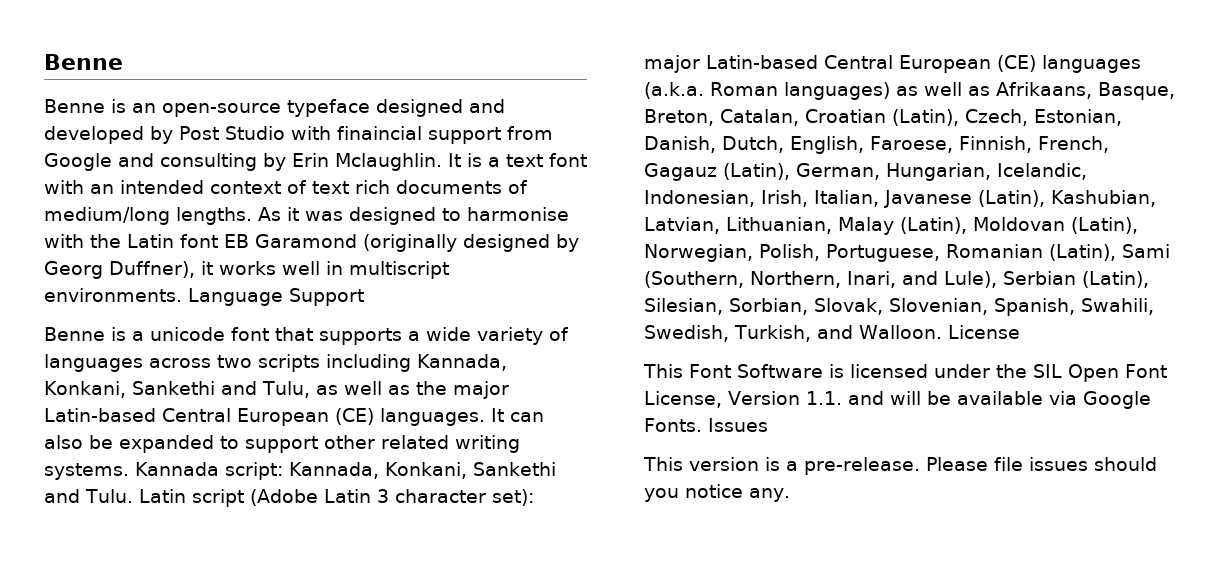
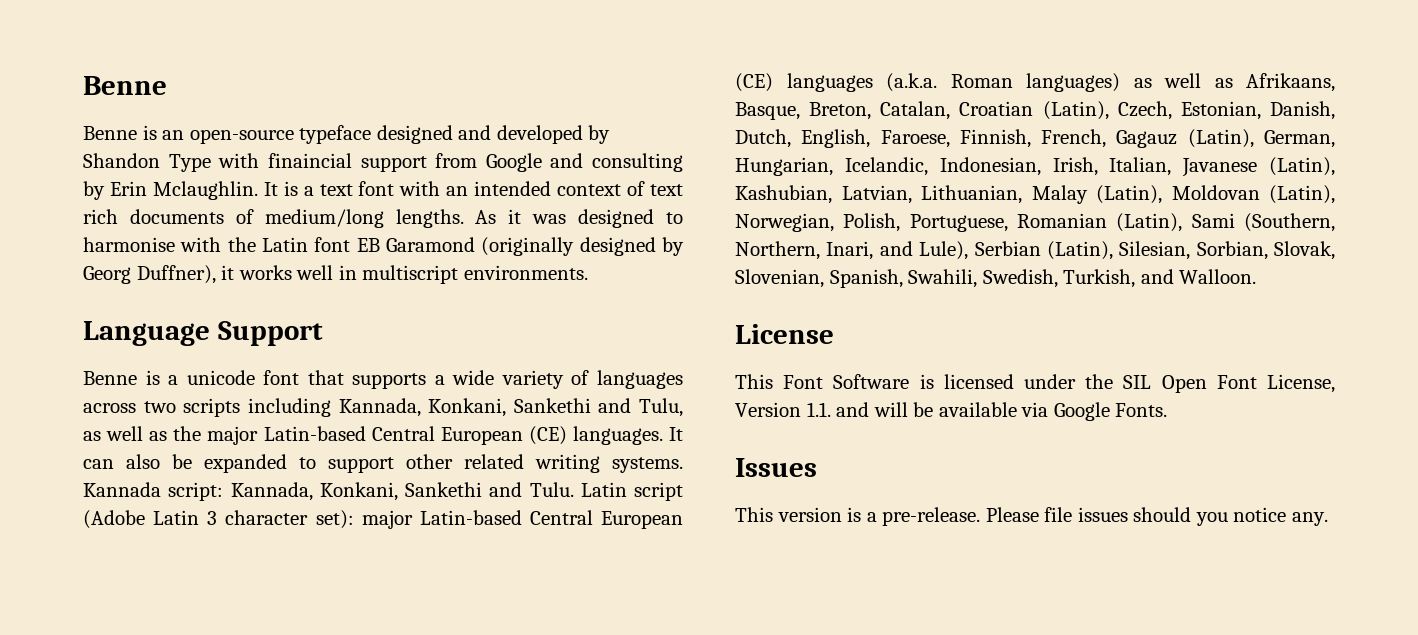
- Benne is an open-source typeface designed and developed by Post Studio with finaincial support from Google and consulting by Erin Mclaughlin.
+ Benne is an open-source typeface designed and developed by Shandon Type with finaincial support from Google and consulting by Erin Mclaughlin.
- As it was designed to harmonise with the Latin font EB Garamond (originally designed by Georg Duffner), it works well in multiscript environments. Language Support
+ As it was designed to harmonise with the Latin font EB Garamond (originally designed by Georg Duffner), it works well in multiscript environments.
+ Language Support
- major Latin-based Central European (CE) languages (a.k.a. Roman languages) as well as Afrikaans, Basque, Breton, Catalan, Croatian (Latin), Czech, Estonian, Danish, Dutch, English, Faroese, Finnish, French, Gagauz (Latin), German, Hungarian, Icelandic, Indonesian, Irish, Italian, Javanese (Latin), Kashubian, Latvian, Lithuanian, Malay (Latin), Moldovan (Latin), Norwegian, Polish, Portuguese, Romanian (Latin), Sami (Southern, Northern, Inari, and Lule), Serbian (Latin), Silesian, Sorbian, Slovak, Slovenian, Spanish, Swahili, Swedish, Turkish, and Walloon. License
+ major Latin-based Central European (CE) languages (a.k.a. Roman languages) as well as Afrikaans, Basque, Breton, Catalan, Croatian (Latin), Czech, Estonian, Danish, Dutch, English, Faroese, Finnish, French, Gagauz (Latin), German, Hungarian, Icelandic, Indonesian, Irish, Italian, Javanese (Latin), Kashubian, Latvian, Lithuanian, Malay (Latin), Moldovan (Latin), Norwegian, Polish, Portuguese, Romanian (Latin), Sami (Southern, Northern, Inari, and Lule), Serbian (Latin), Silesian, Sorbian, Slovak, Slovenian, Spanish, Swahili, Swedish, Turkish, and Walloon.
+ License
- This Font Software is licensed under the SIL Open Font License, Version 1.1. and will be available via Google Fonts. Issues
+ This Font Software is licensed under the SIL Open Font License, Version 1.1. and will be available via Google Fonts.
+ Issues

